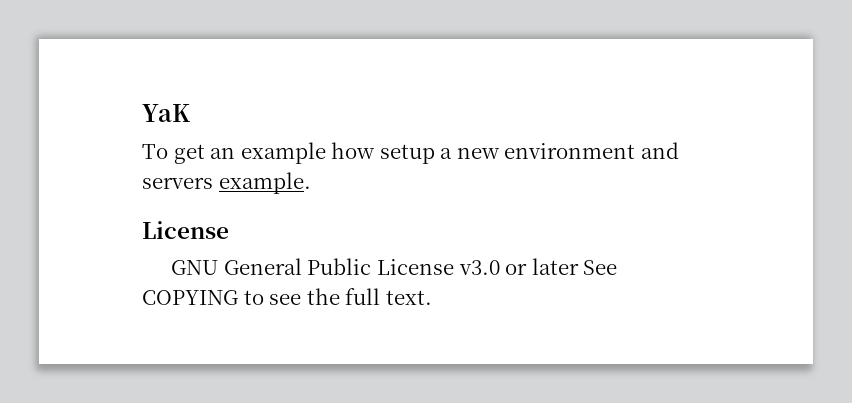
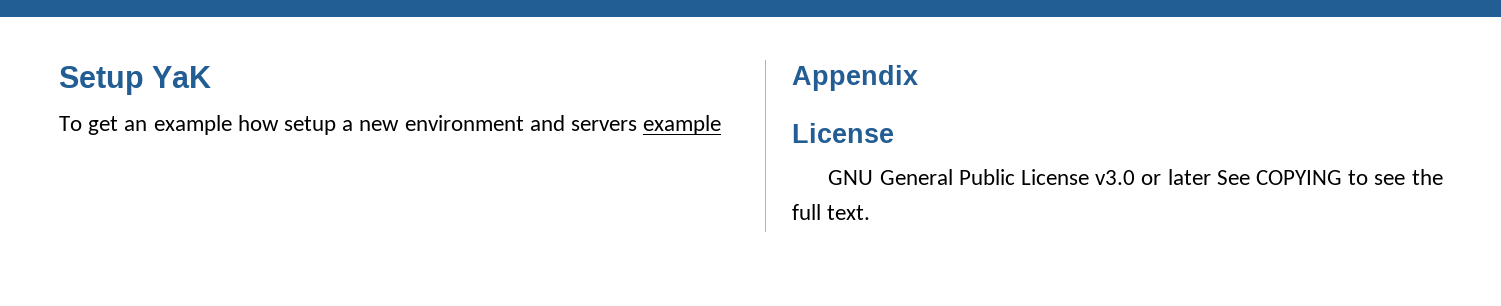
- YaK
+ Setup YaK
- To get an example how setup a new environment and servers example.
+ To get an example how setup a new environment and servers example
+ Appendix

